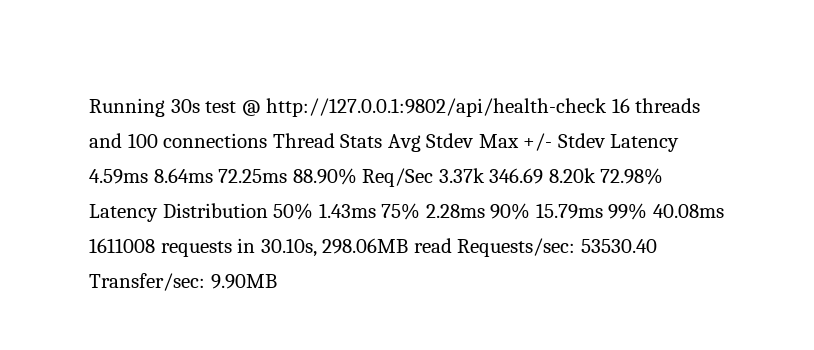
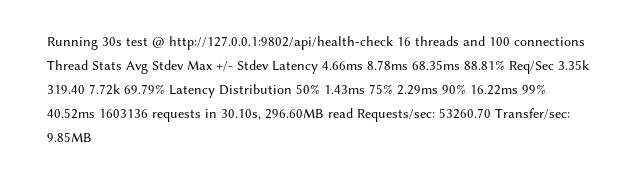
- Running 30s test @ http://127.0.0.1:9802/api/health-check 16 threads and 100 connections Thread Stats Avg Stdev Max +/- Stdev Latency 4.59ms 8.64ms 72.25ms 88.90% Req/Sec 3.37k 346.69 8.20k 72.98% Latency Distribution 50% 1.43ms 75% 2.28ms 90% 15.79ms 99% 40.08ms 1611008 requests in 30.10s, 298.06MB read Requests/sec: 53530.40 Transfer/sec: 9.90MB
+ Running 30s test @ http://127.0.0.1:9802/api/health-check 16 threads and 100 connections Thread Stats Avg Stdev Max +/- Stdev Latency 4.66ms 8.78ms 68.35ms 88.81% Req/Sec 3.35k 319.40 7.72k 69.79% Latency Distribution 50% 1.43ms 75% 2.29ms 90% 16.22ms 99% 40.52ms 1603136 requests in 30.10s, 296.60MB read Requests/sec: 53260.70 Transfer/sec: 9.85MB

